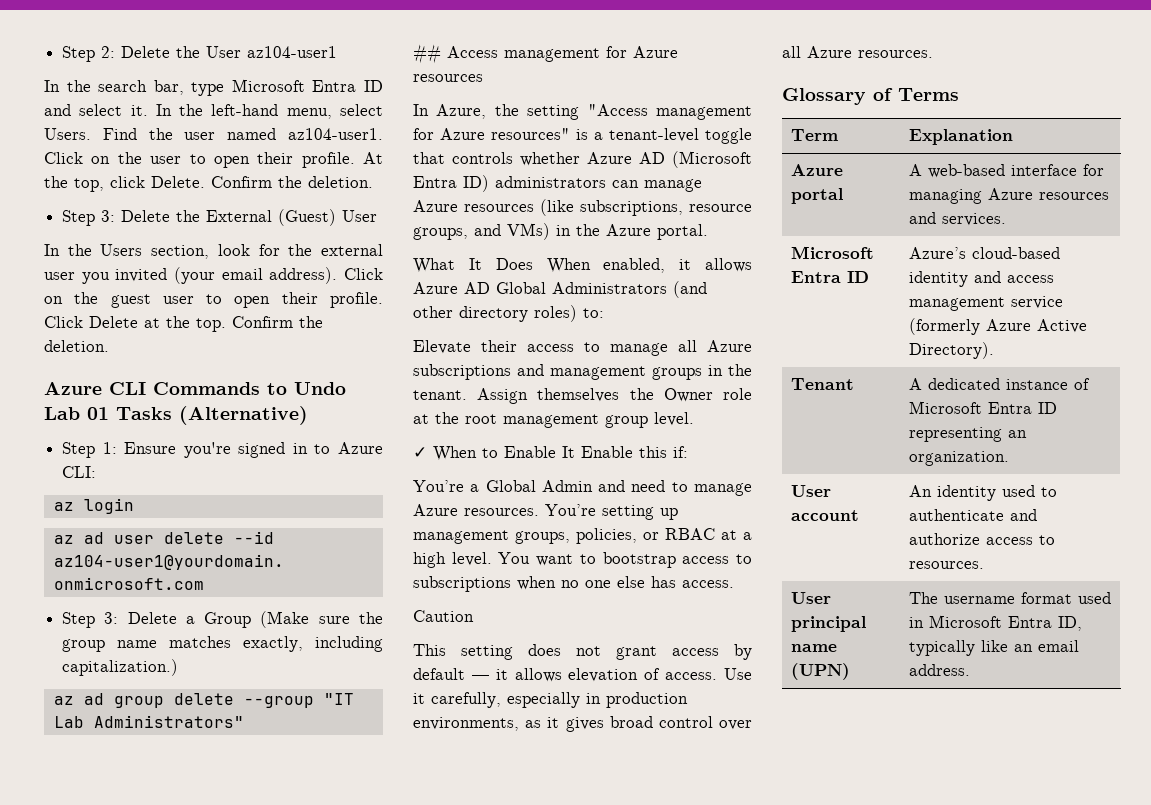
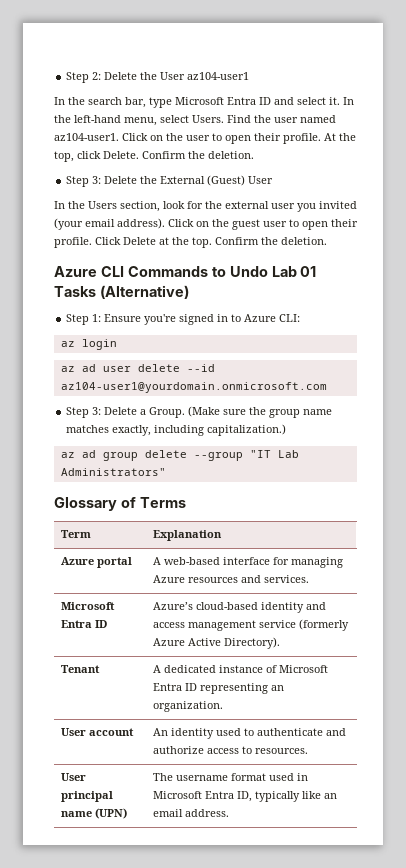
- Step 3: Delete a Group (Make sure the group name matches exactly, including capitalization.)
+ Step 3: Delete a Group. (Make sure the group name matches exactly, including capitalization.)
- ## Access management for Azure resources
- In Azure, the setting "Access management for Azure resources" is a tenant-level toggle that controls whether Azure AD (Microsoft Entra ID) administrators can manage Azure resources (like subscriptions, resource groups, and VMs) in the Azure portal.
- What It Does When enabled, it allows Azure AD Global Administrators (and other directory roles) to:
- Elevate their access to manage all Azure subscriptions and management groups in the tenant. Assign themselves the Owner role at the root management group level.
- ✓ When to Enable It Enable this if:
- You’re a Global Admin and need to manage Azure resources. You’re setting up management groups, policies, or RBAC at a high level. You want to bootstrap access to subscriptions when no one else has access.
- Caution
- This setting does not grant access by default — it allows elevation of access. Use it carefully, especially in production environments, as it gives broad control over all Azure resources.

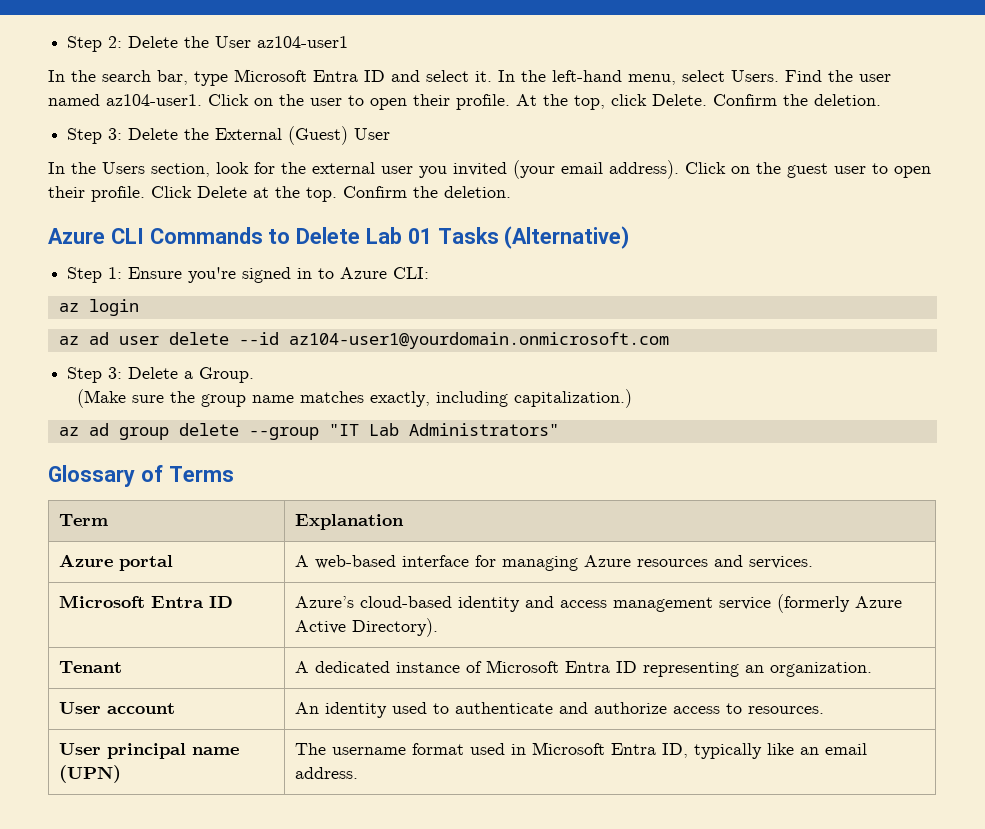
- Azure CLI Commands to Undo Lab 01 Tasks (Alternative)
+ Azure CLI Commands to Delete Lab 01 Tasks (Alternative)
- Step 3: Delete a Group. (Make sure the group name matches exactly, including capitalization.)
+ Step 3: Delete a Group.
+ (Make sure the group name matches exactly, including capitalization.)

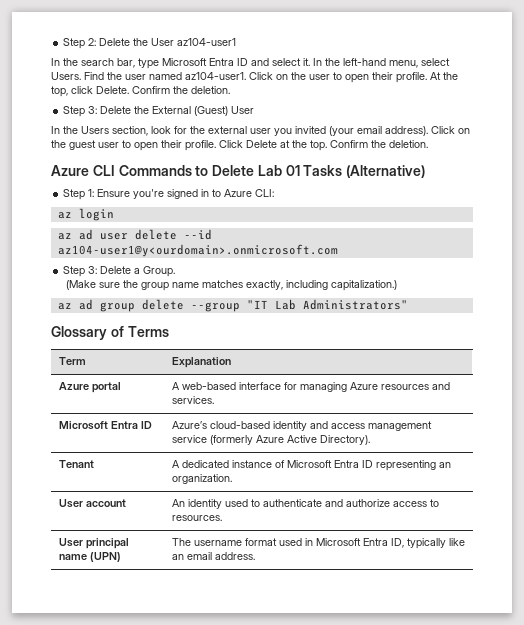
- az ad user delete --id az104-user1@yourdomain.onmicrosoft.com
+ az ad user delete --id az104-user1@y<ourdomain>.onmicrosoft.com

